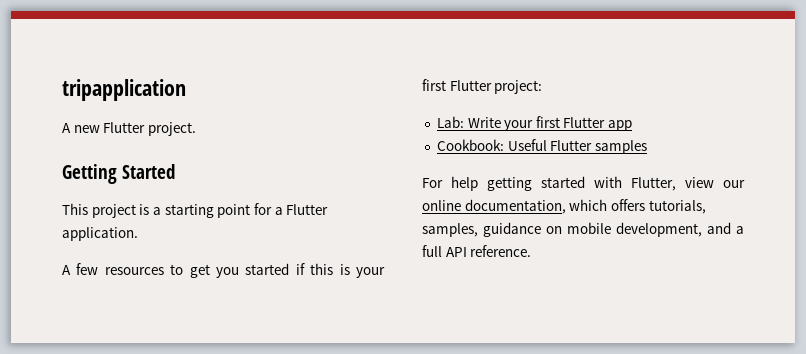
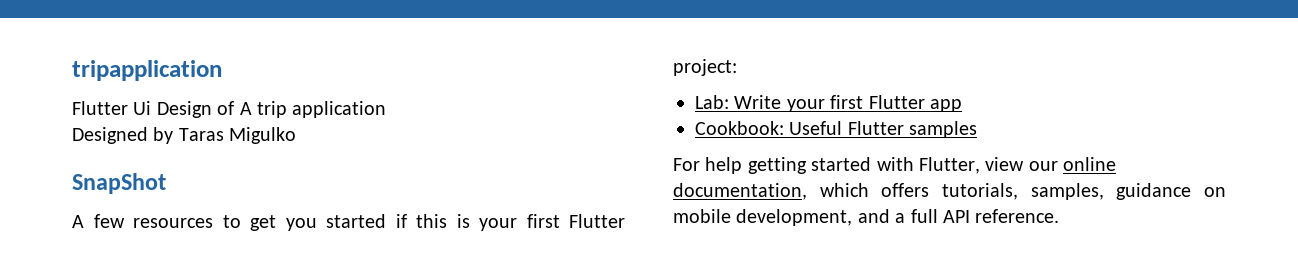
- A new Flutter project.
- Getting Started
- This project is a starting point for a Flutter application.
+ Flutter Ui Design of A trip application
+ Designed by Taras Migulko
+ SnapShot

